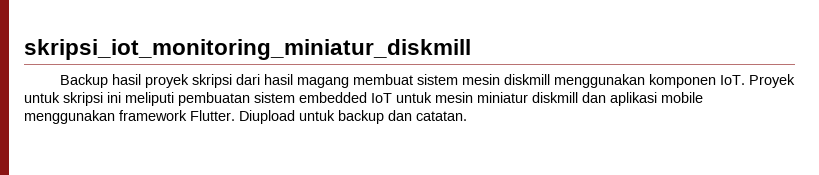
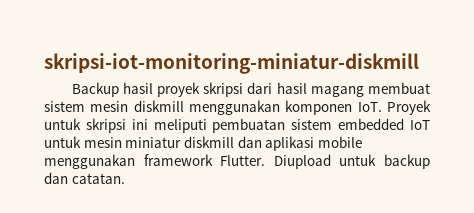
- skripsi_iot_monitoring_miniatur_diskmill
+ skripsi-iot-monitoring-miniatur-diskmill

